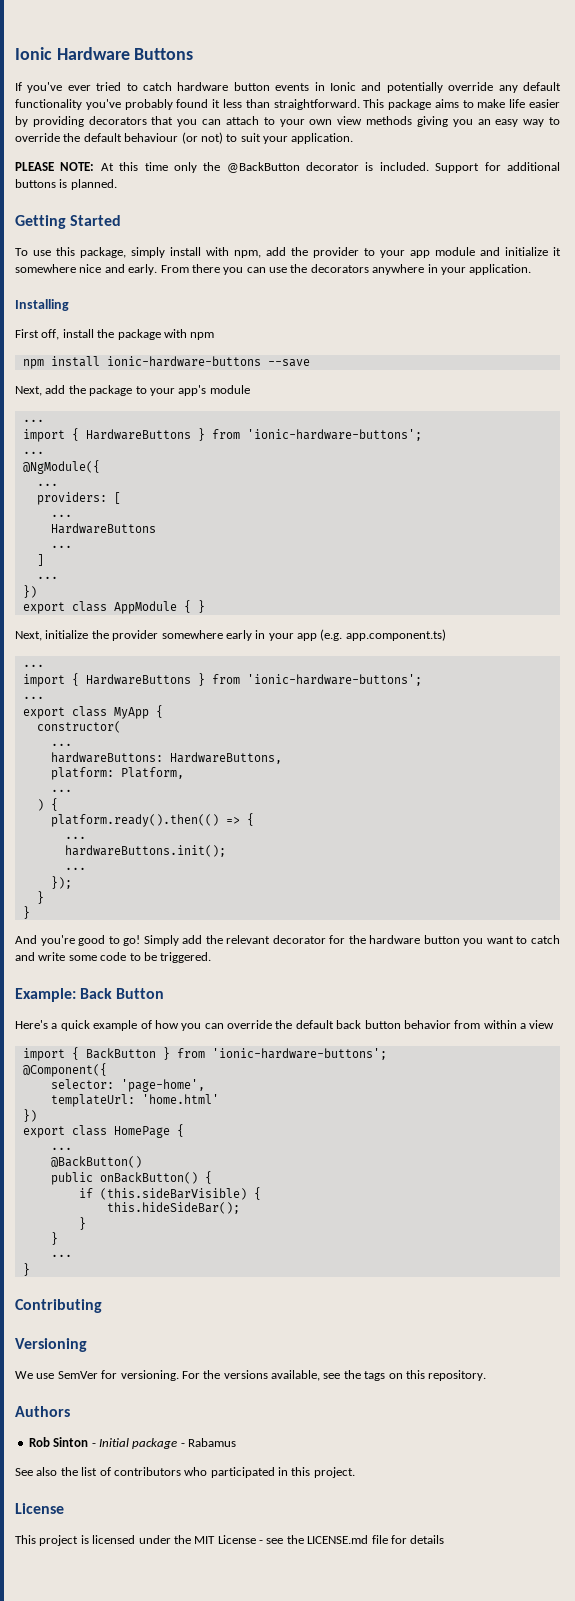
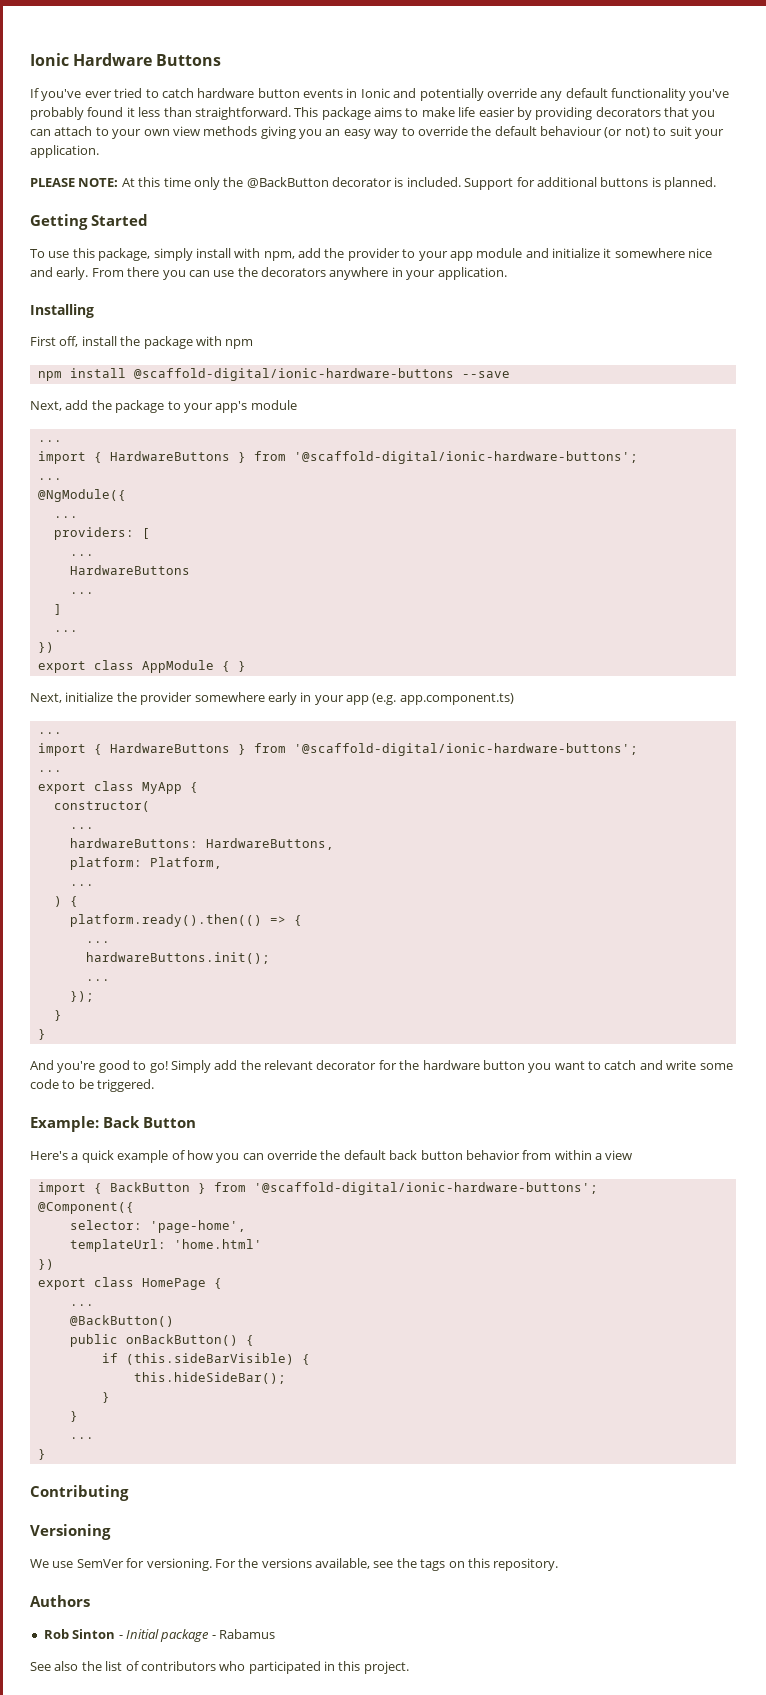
- npm install ionic-hardware-buttons --save
+ npm install @scaffold-digital/ionic-hardware-buttons --save
  Next, add the package to your app's module
  ...
- import { HardwareButtons } from 'ionic-hardware-buttons';
+ import { HardwareButtons } from '@scaffold-digital/ionic-hardware-buttons';
  Next, initialize the provider somewhere early in your app (e.g. app.component.ts)
  ...
- import { HardwareButtons } from 'ionic-hardware-buttons';
+ import { HardwareButtons } from '@scaffold-digital/ionic-hardware-buttons';
- import { BackButton } from 'ionic-hardware-buttons';
+ import { BackButton } from '@scaffold-digital/ionic-hardware-buttons';
  See also the list of contributors who participated in this project.
- License
- This project is licensed under the MIT License - see the LICENSE.md file for details

